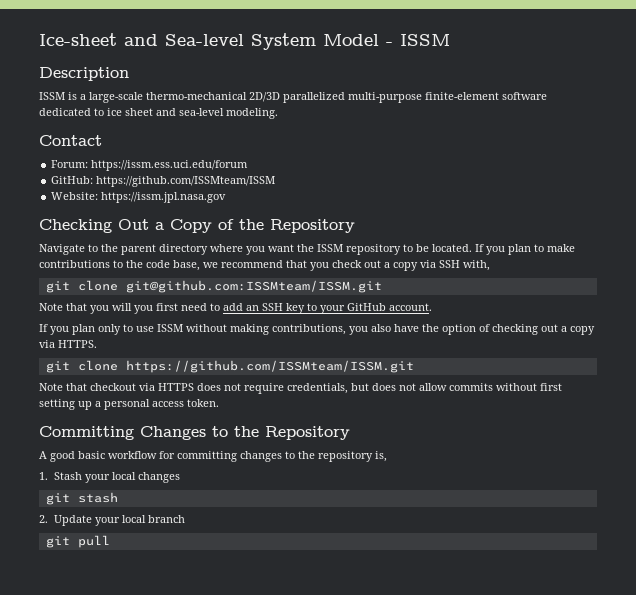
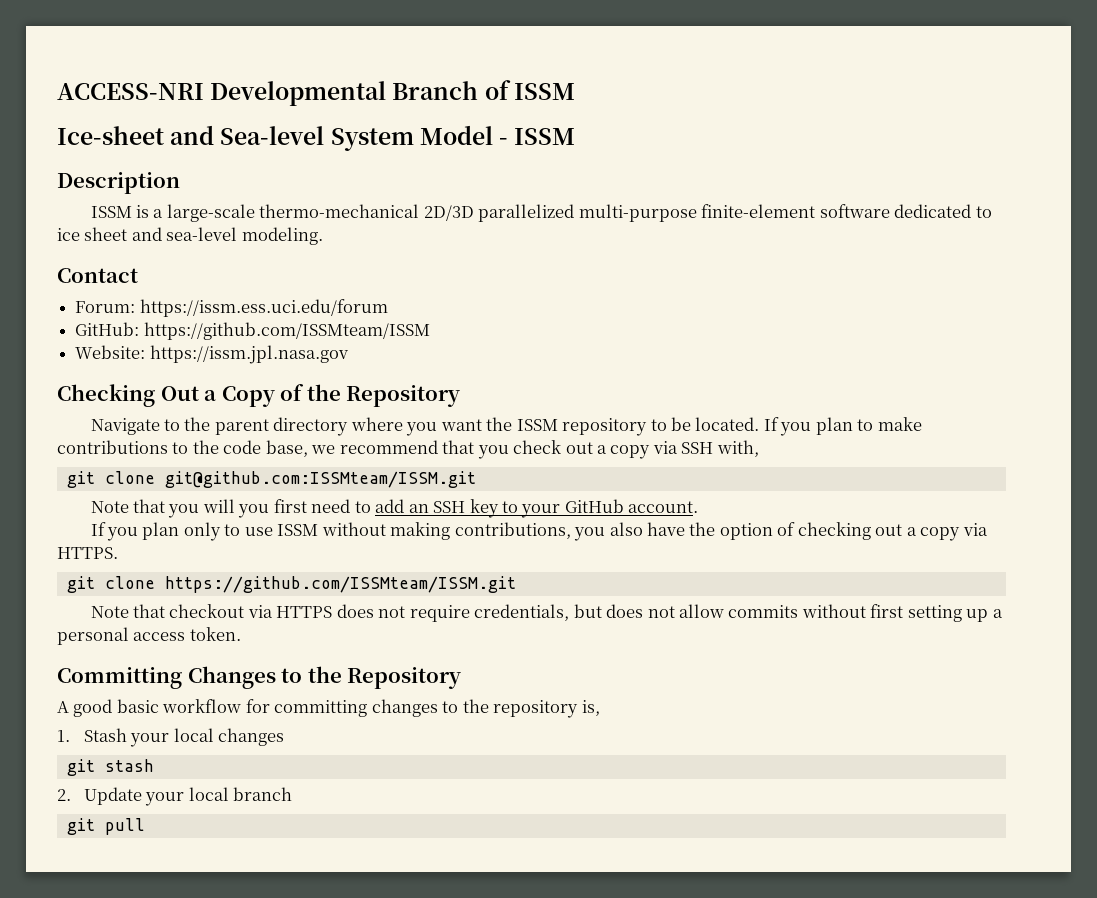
+ ACCESS-NRI Developmental Branch of ISSM

